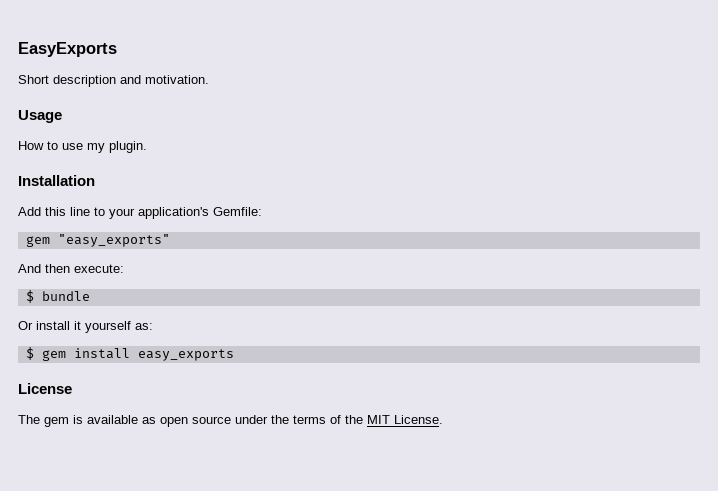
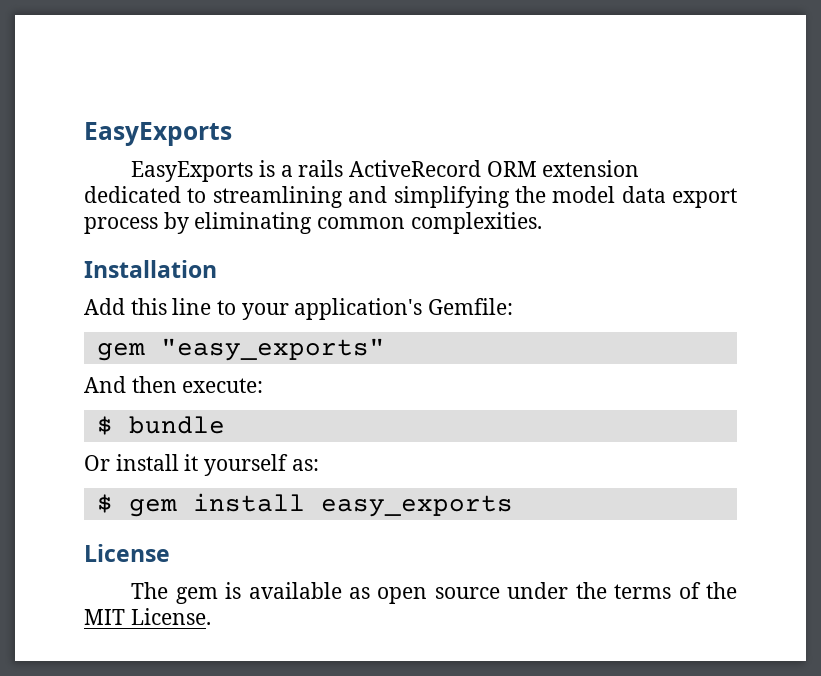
- Short description and motivation.
- Usage
- How to use my plugin.
+ EasyExports is a rails ActiveRecord ORM extension dedicated to streamlining and simplifying the model data export process by eliminating common complexities.

